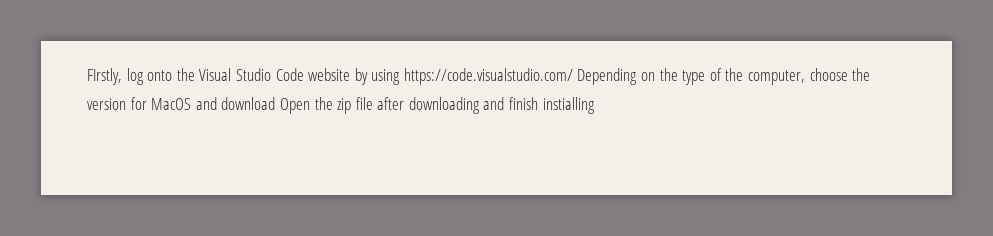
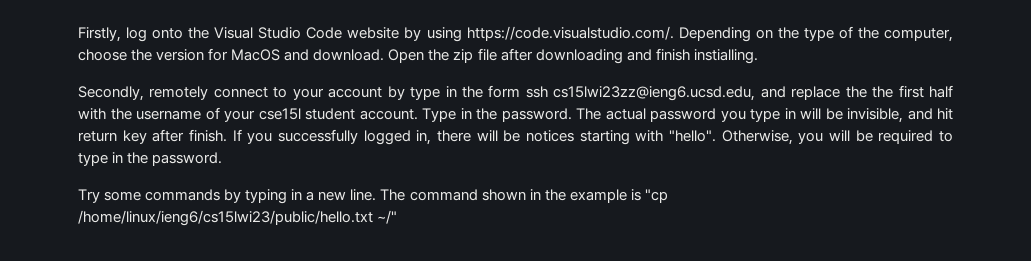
- FIrstly, log onto the Visual Studio Code website by using https://code.visualstudio.com/ Depending on the type of the computer, choose the version for MacOS and download Open the zip file after downloading and finish instialling
+ Firstly, log onto the Visual Studio Code website by using https://code.visualstudio.com/. Depending on the type of the computer, choose the version for MacOS and download. Open the zip file after downloading and finish instialling.
+ Secondly, remotely connect to your account by type in the form ssh cs15lwi23zz@ieng6.ucsd.edu, and replace the the first half with the username of your cse15l student account. Type in the password. The actual password you type in will be invisible, and hit return key after finish. If you successfully logged in, there will be notices starting with "hello". Otherwise, you will be required to type in the password.
+ Try some commands by typing in a new line. The command shown in the example is "cp /home/linux/ieng6/cs15lwi23/public/hello.txt ~/"

